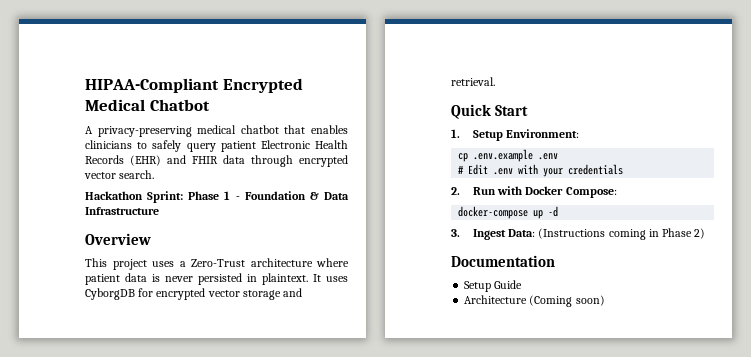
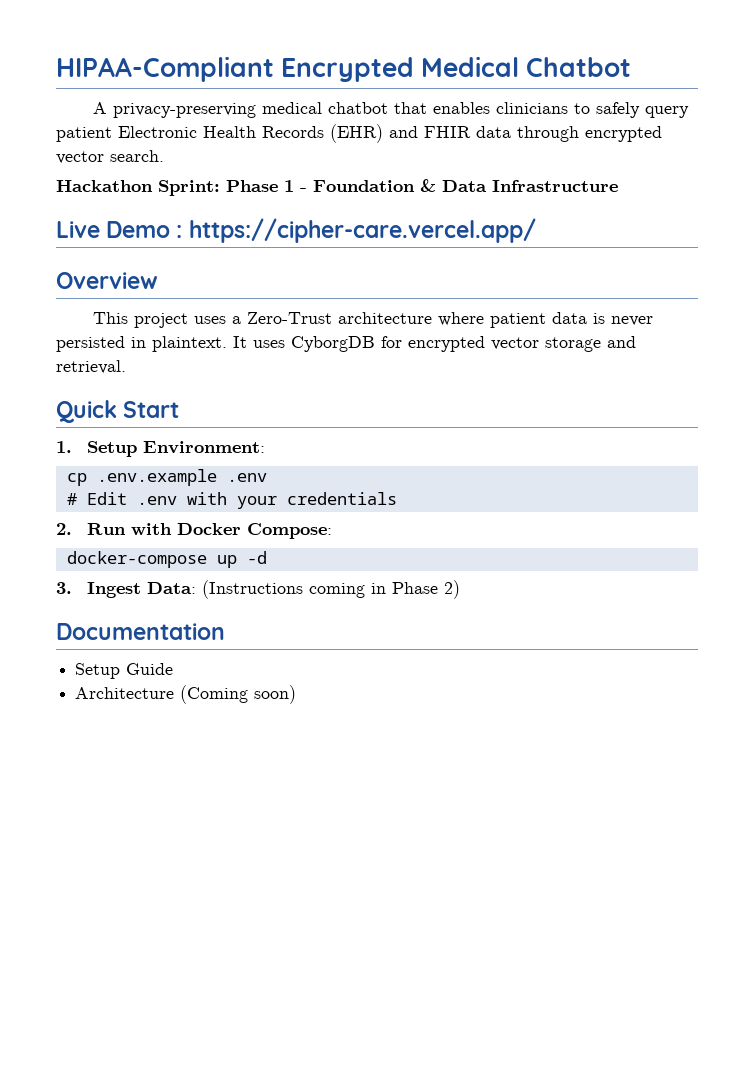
+ Live Demo : https://cipher-care.vercel.app/

